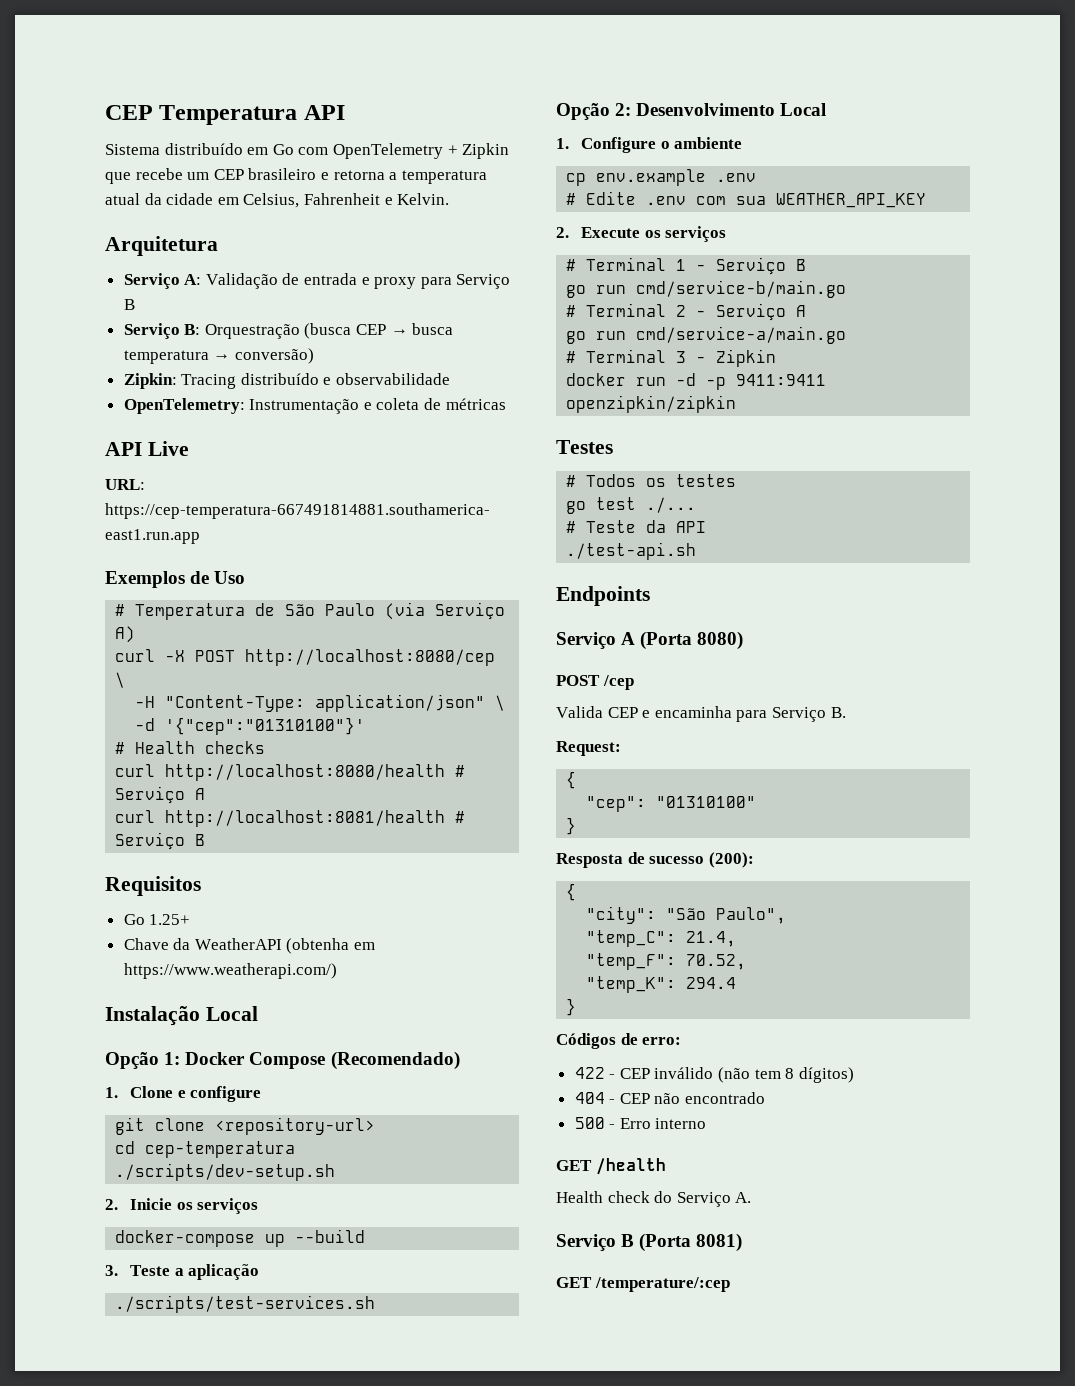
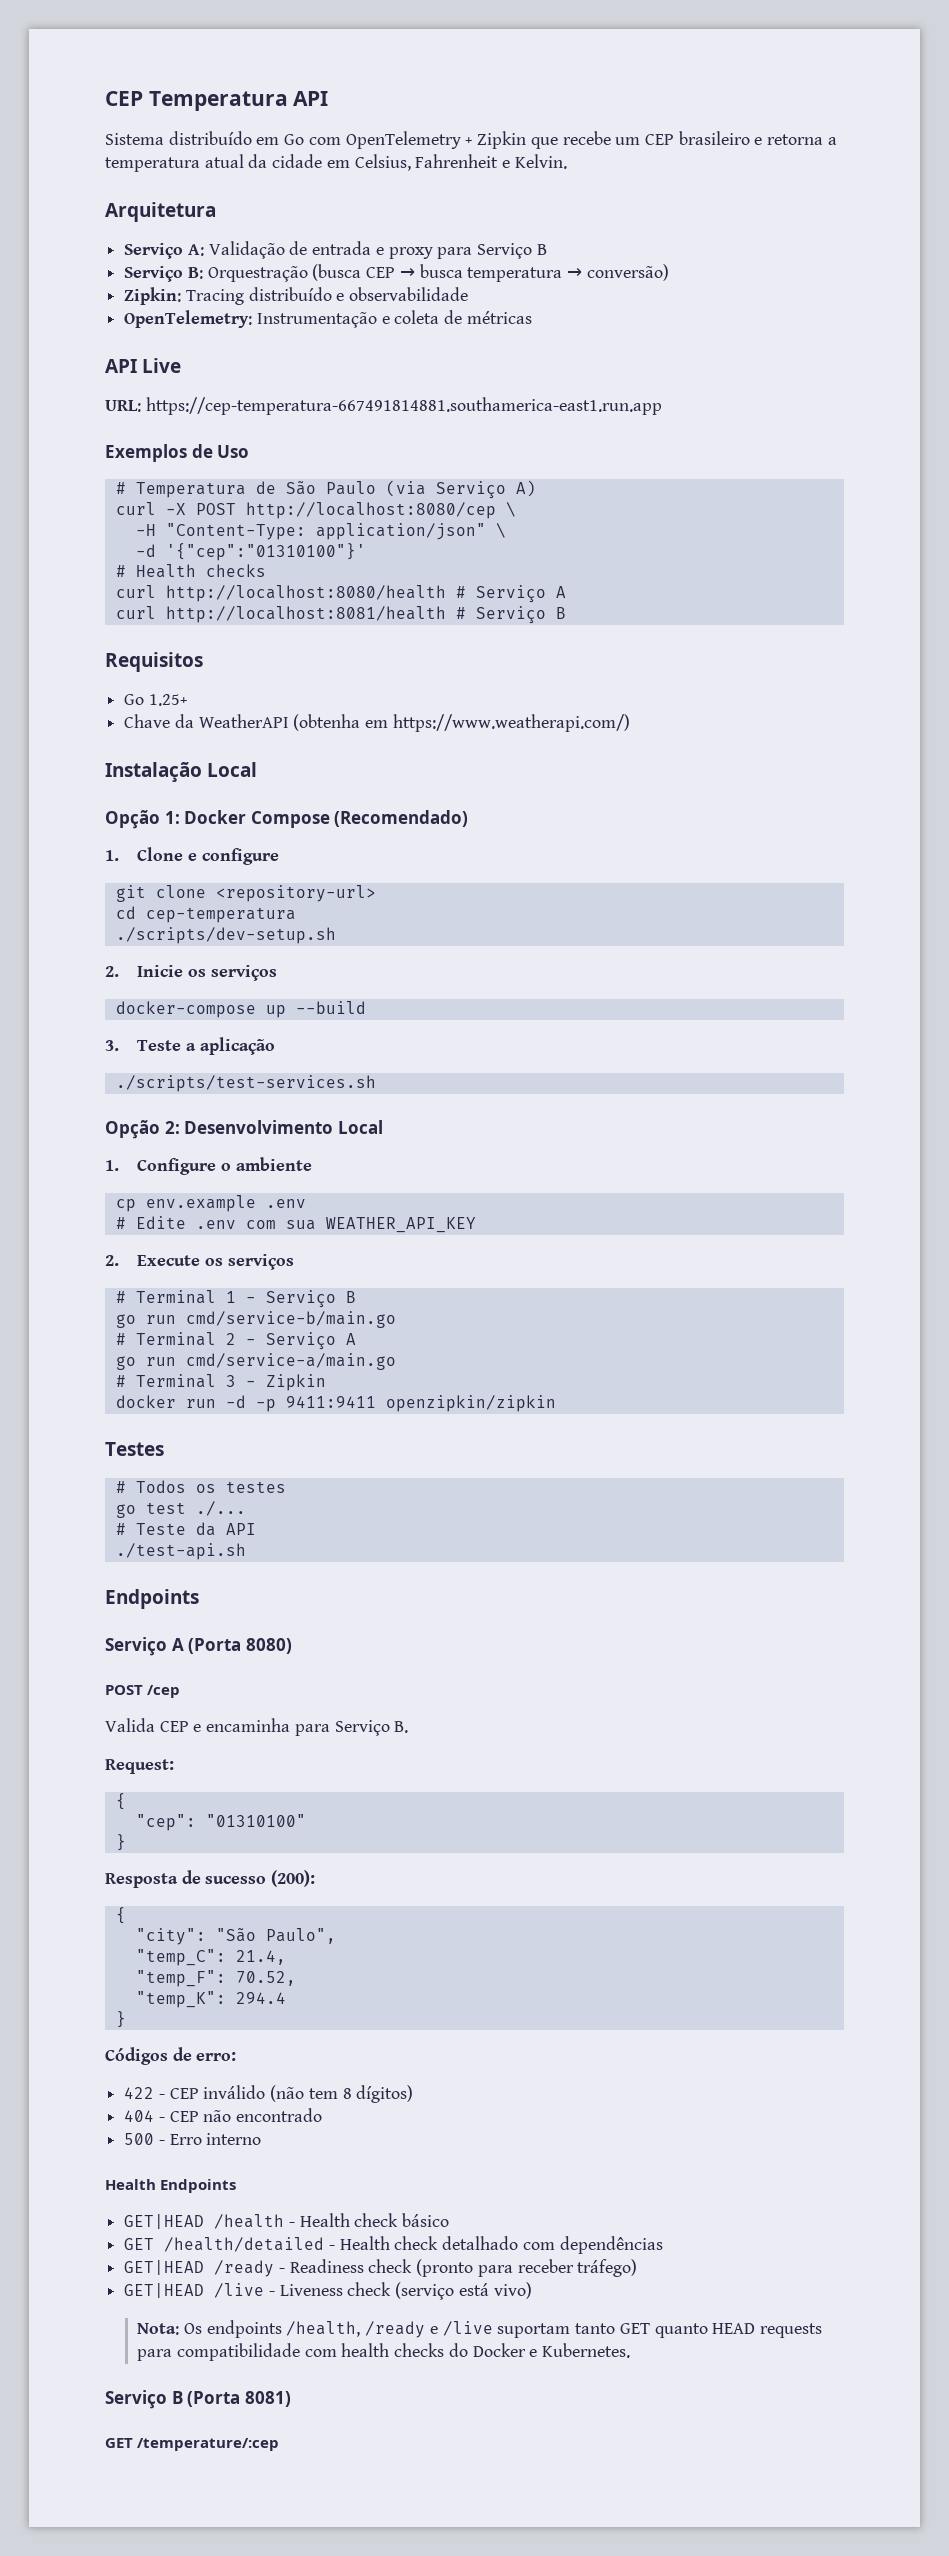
- GET /health
- Health check do Serviço A.
+ Health Endpoints
+ GET|HEAD /health - Health check básico
+ GET /health/detailed - Health check detalhado com dependências
+ GET|HEAD /ready - Readiness check (pronto para receber tráfego)
+ GET|HEAD /live - Liveness check (serviço está vivo)
+ Nota: Os endpoints /health, /ready e /live suportam tanto GET quanto HEAD requests para compatibilidade com health checks do Docker e Kubernetes.

